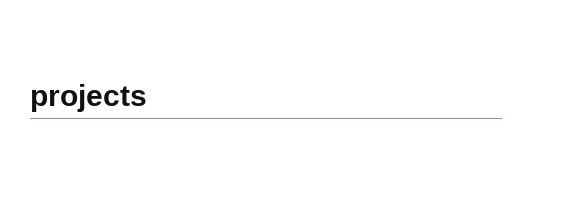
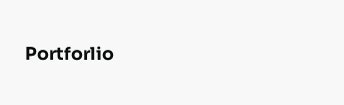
- projects
+ Portforlio

